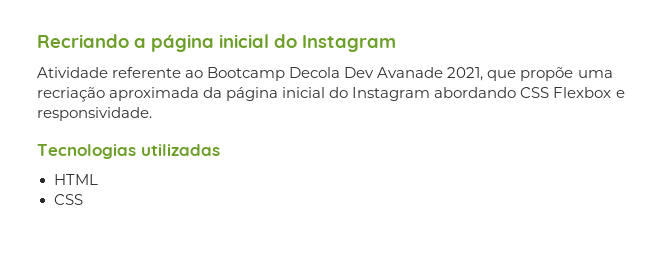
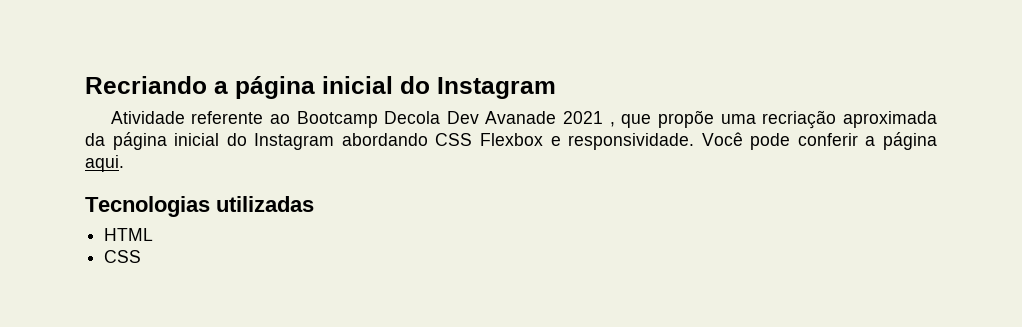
- Atividade referente ao Bootcamp Decola Dev Avanade 2021, que propõe uma recriação aproximada da página inicial do Instagram abordando CSS Flexbox e responsividade.
+ Atividade referente ao Bootcamp Decola Dev Avanade 2021 , que propõe uma recriação aproximada da página inicial do Instagram abordando CSS Flexbox e responsividade. Você pode conferir a página aqui.

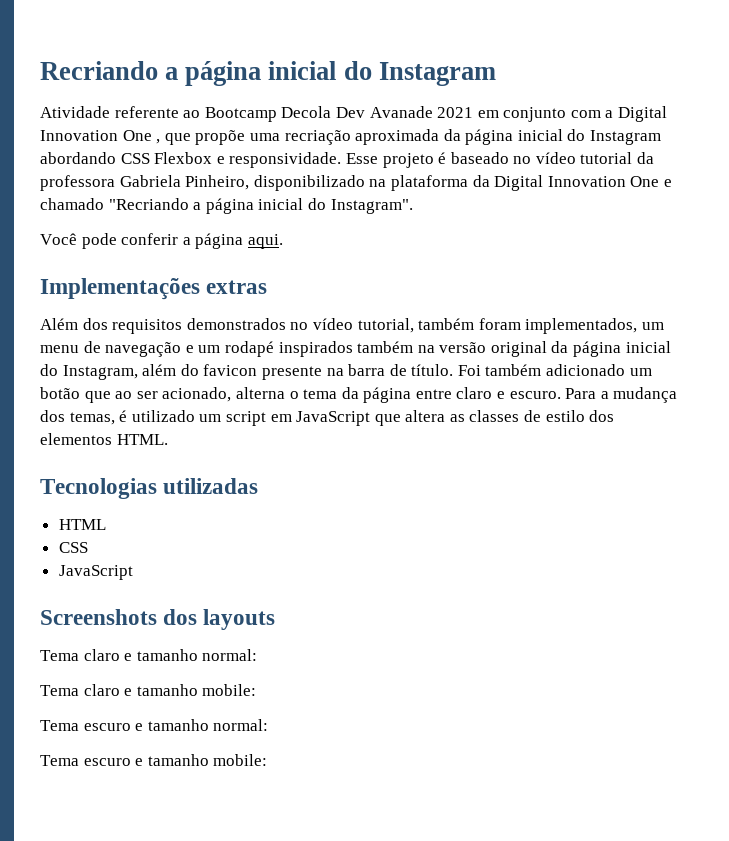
- Atividade referente ao Bootcamp Decola Dev Avanade 2021 , que propõe uma recriação aproximada da página inicial do Instagram abordando CSS Flexbox e responsividade. Você pode conferir a página aqui.
+ Atividade referente ao Bootcamp Decola Dev Avanade 2021 em conjunto com a Digital Innovation One , que propõe uma recriação aproximada da página inicial do Instagram abordando CSS Flexbox e responsividade. Esse projeto é baseado no vídeo tutorial da professora Gabriela Pinheiro, disponibilizado na plataforma da Digital Innovation One e chamado "Recriando a página inicial do Instagram".
+ Você pode conferir a página aqui.
+ Implementações extras
+ Além dos requisitos demonstrados no vídeo tutorial, também foram implementados, um menu de navegação e um rodapé inspirados também na versão original da página inicial do Instagram, além do favicon presente na barra de título. Foi também adicionado um botão que ao ser acionado, alterna o tema da página entre claro e escuro. Para a mudança dos temas, é utilizado um script em JavaScript que altera as classes de estilo dos elementos HTML.
  Tecnologias utilizadas
  HTML
  CSS
+ JavaScript
+ Screenshots dos layouts
+ Tema claro e tamanho normal:
+ Tema claro e tamanho mobile:
+ Tema escuro e tamanho normal:
+ Tema escuro e tamanho mobile:

